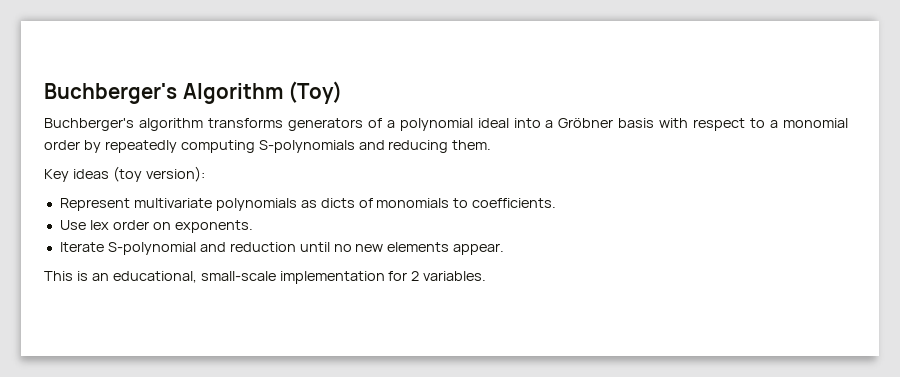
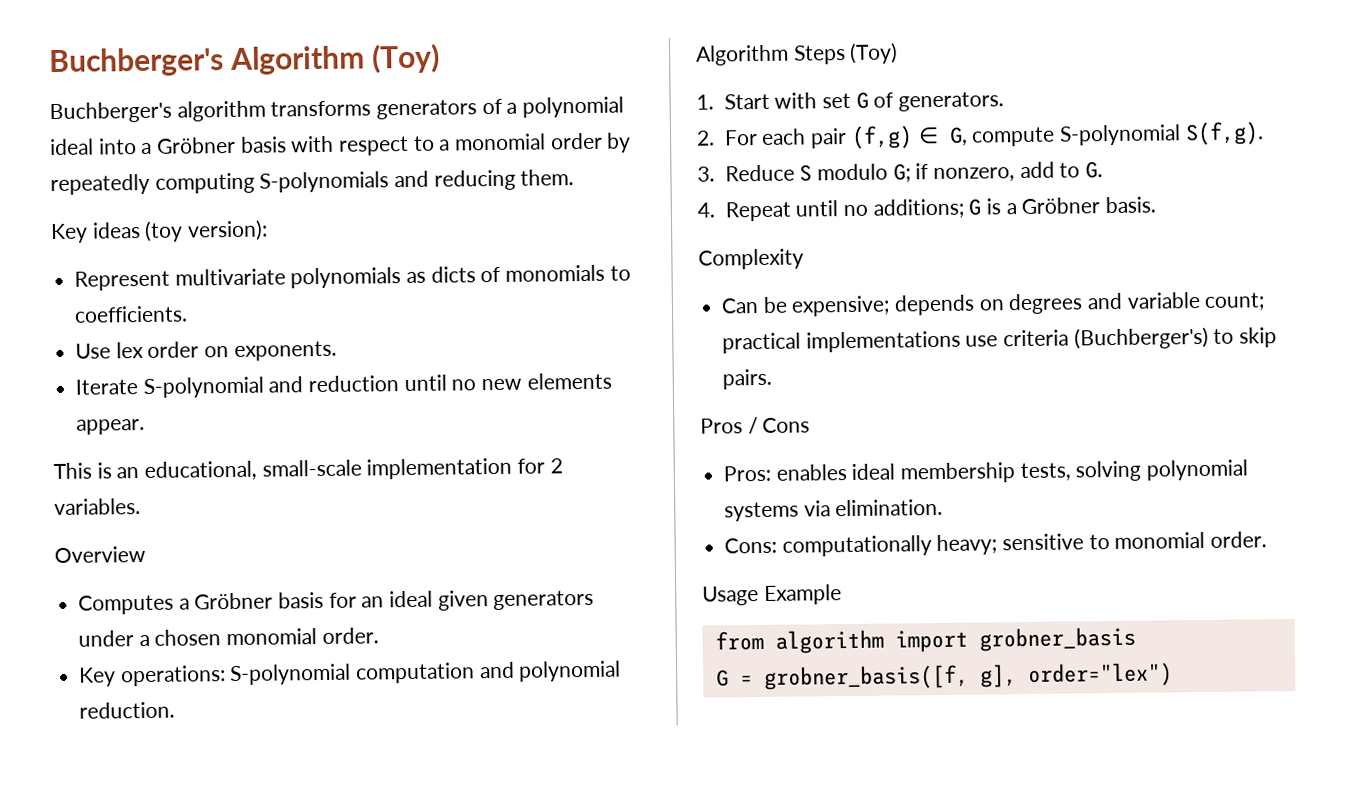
+ Overview
+ Computes a Gröbner basis for an ideal given generators under a chosen monomial order.
+ Key operations: S-polynomial computation and polynomial reduction.
+ Algorithm Steps (Toy)
+ 1. Start with set G of generators.
+ 2. For each pair (f,g) ∈ G, compute S-polynomial S(f,g).
+ 3. Reduce S modulo G; if nonzero, add to G.
+ 4. Repeat until no additions; G is a Gröbner basis.
+ Complexity
+ Can be expensive; depends on degrees and variable count; practical implementations use criteria (Buchberger's) to skip pairs.
+ Pros / Cons
+ Pros: enables ideal membership tests, solving polynomial systems via elimination.
+ Cons: computationally heavy; sensitive to monomial order.
+ Usage Example
+ from algorithm import grobner_basis
+ G = grobner_basis([f, g], order="lex")

